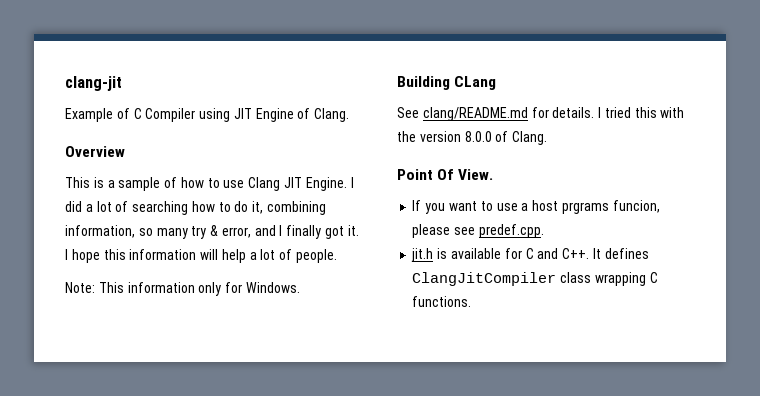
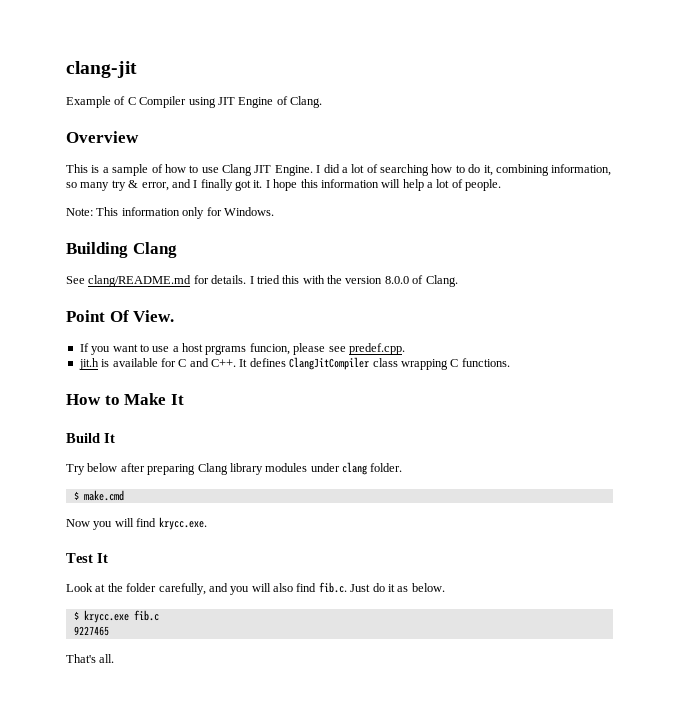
- Building CLang
+ Building Clang
+ How to Make It
+ Build It
+ Try below after preparing Clang library modules under clang folder.
+ $ make.cmd
+ Now you will find krycc.exe.
+ Test It
+ Look at the folder carefully, and you will also find fib.c. Just do it as below.
+ $ krycc.exe fib.c
+ 9227465
+ That's all.

